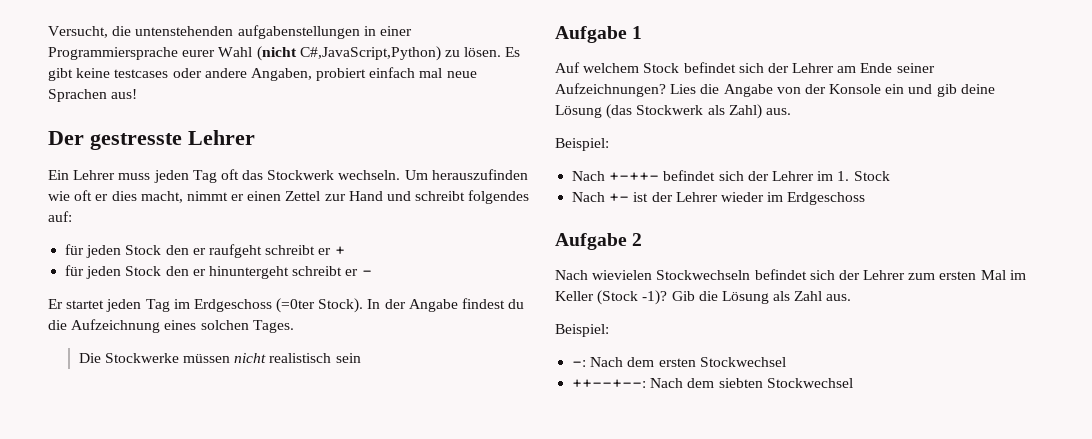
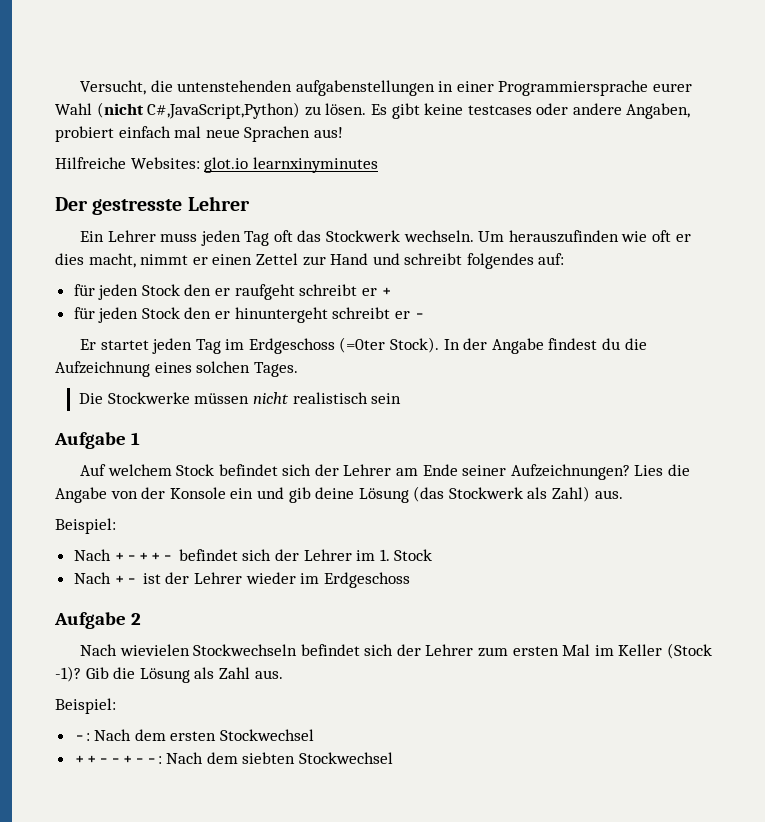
+ Hilfreiche Websites: glot.io learnxinyminutes

